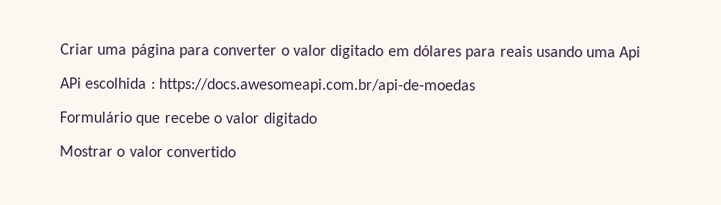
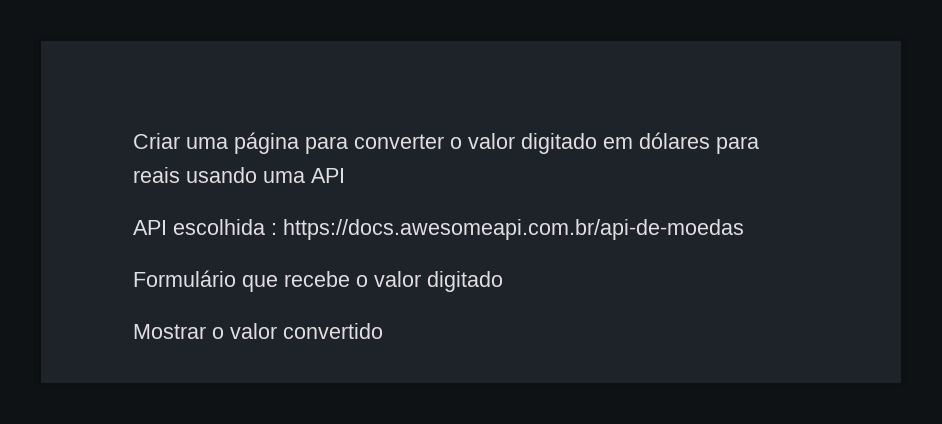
- Criar uma página para converter o valor digitado em dólares para reais usando uma Api
- APi escolhida : https://docs.awesomeapi.com.br/api-de-moedas
+ Criar uma página para converter o valor digitado em dólares para reais usando uma API
+ API escolhida : https://docs.awesomeapi.com.br/api-de-moedas

